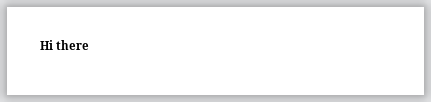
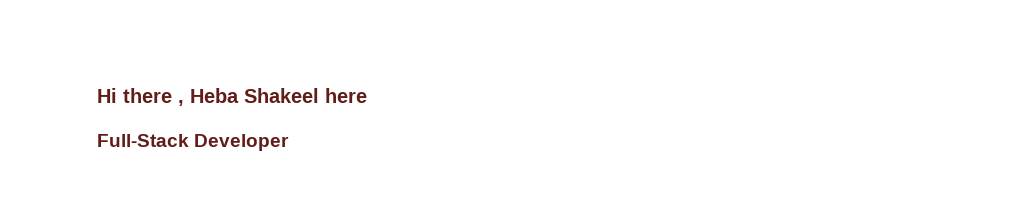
- Hi there
+ Hi there , Heba Shakeel here
+ Full-Stack Developer

